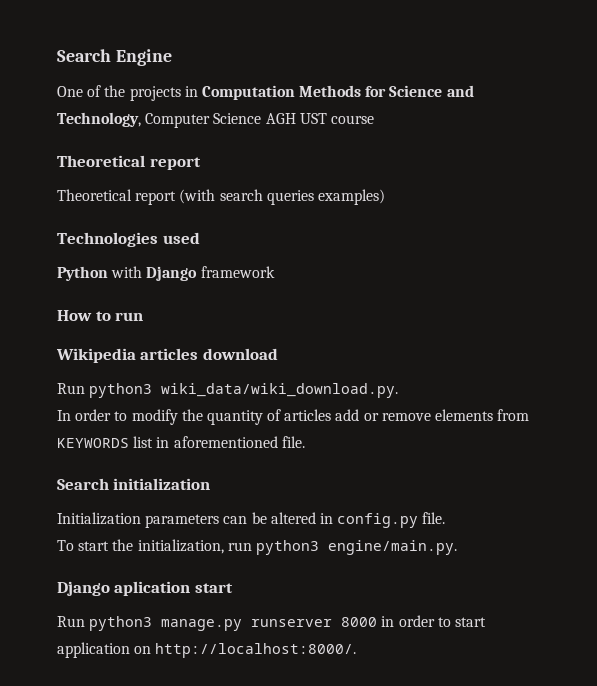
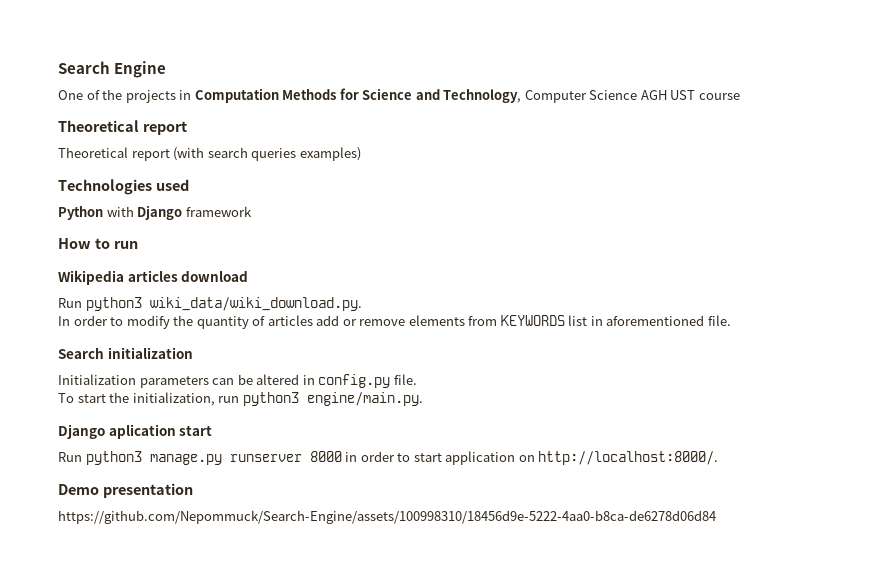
+ Demo presentation
+ https://github.com/Nepommuck/Search-Engine/assets/100998310/18456d9e-5222-4aa0-b8ca-de6278d06d84

